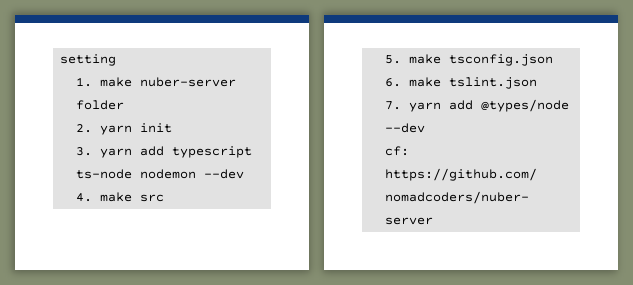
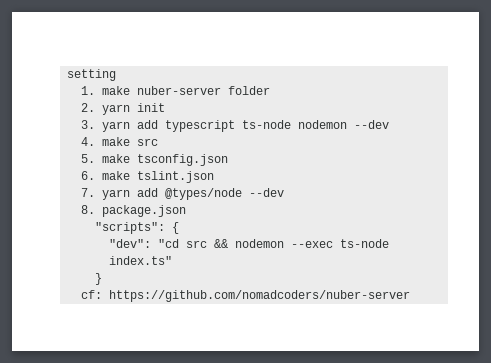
+ 8. package.json
+ "scripts": {
+ "dev": "cd src && nodemon --exec ts-node index.ts"
+ }

